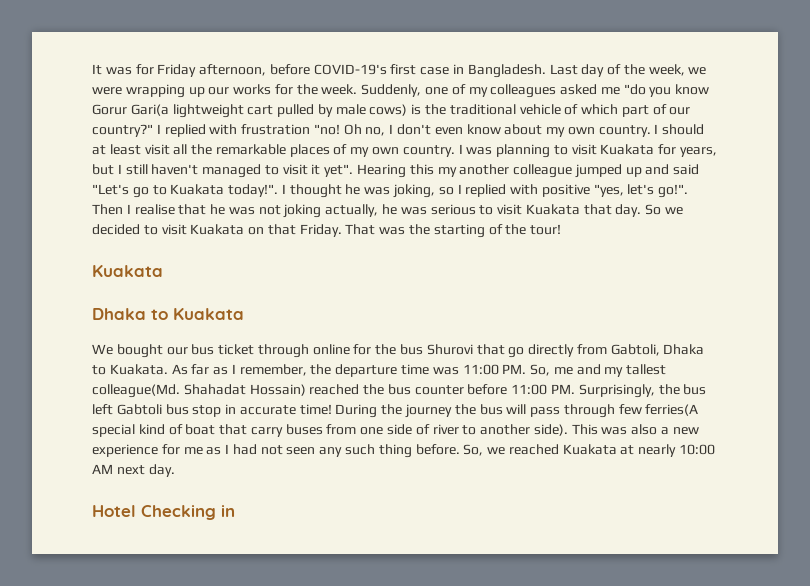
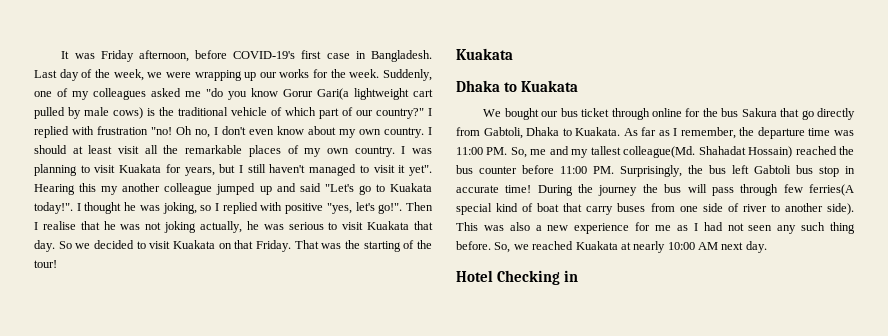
- It was for Friday afternoon, before COVID-19's first case in Bangladesh.
+ It was Friday afternoon, before COVID-19's first case in Bangladesh.
- We bought our bus ticket through online for the bus Shurovi that go directly from Gabtoli, Dhaka to Kuakata.
+ We bought our bus ticket through online for the bus Sakura that go directly from Gabtoli, Dhaka to Kuakata.

